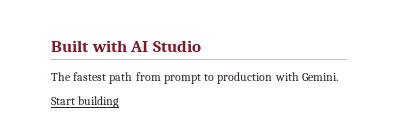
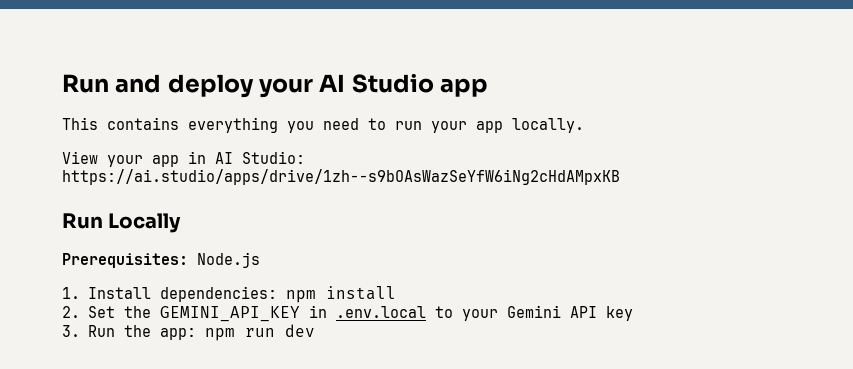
- Built with AI Studio
- The fastest path from prompt to production with Gemini.
- Start building
+ Run and deploy your AI Studio app
+ This contains everything you need to run your app locally.
+ View your app in AI Studio: https://ai.studio/apps/drive/1zh--s9bOAsWazSeYfW6iNg2cHdAMpxKB
+ Run Locally
+ Prerequisites: Node.js
+ 1. Install dependencies: npm install
+ 2. Set the GEMINI_API_KEY in .env.local to your Gemini API key
+ 3. Run the app: npm run dev

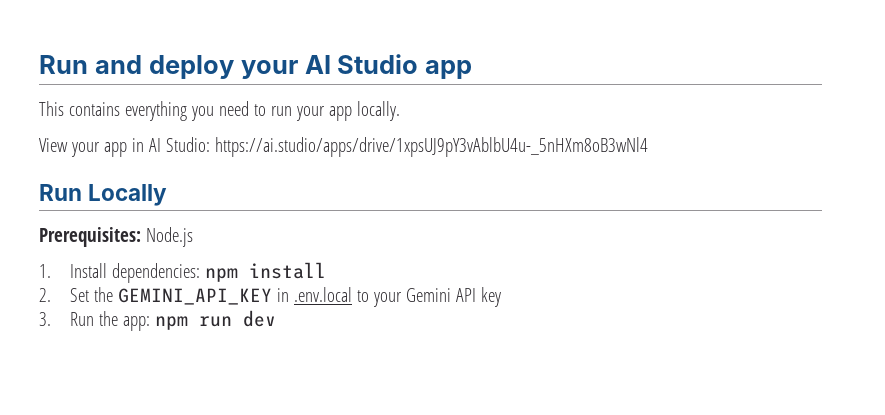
- View your app in AI Studio: https://ai.studio/apps/drive/1zh--s9bOAsWazSeYfW6iNg2cHdAMpxKB
+ View your app in AI Studio: https://ai.studio/apps/drive/1xpsUJ9pY3vAblbU4u-_5nHXm8oB3wNl4

